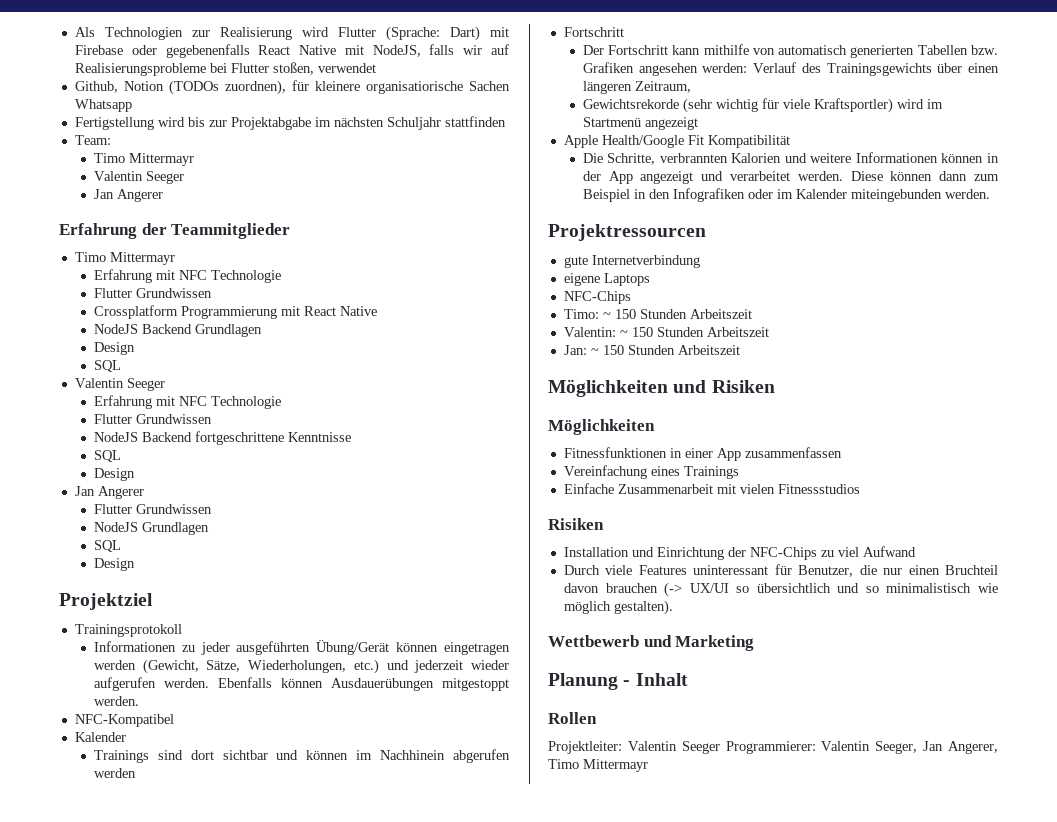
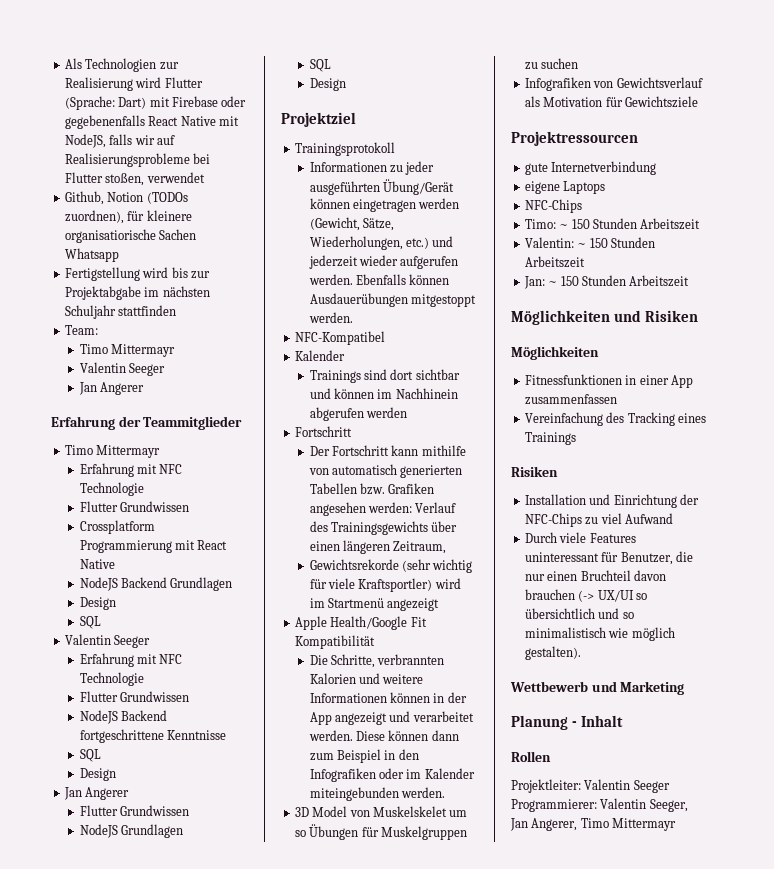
+ 3D Model von Muskelskelet um so Übungen für Muskelgruppen zu suchen
+ Infografiken von Gewichtsverlauf als Motivation für Gewichtsziele
- Vereinfachung eines Trainings
+ Vereinfachung des Tracking eines Trainings
- Einfache Zusammenarbeit mit vielen Fitnessstudios

